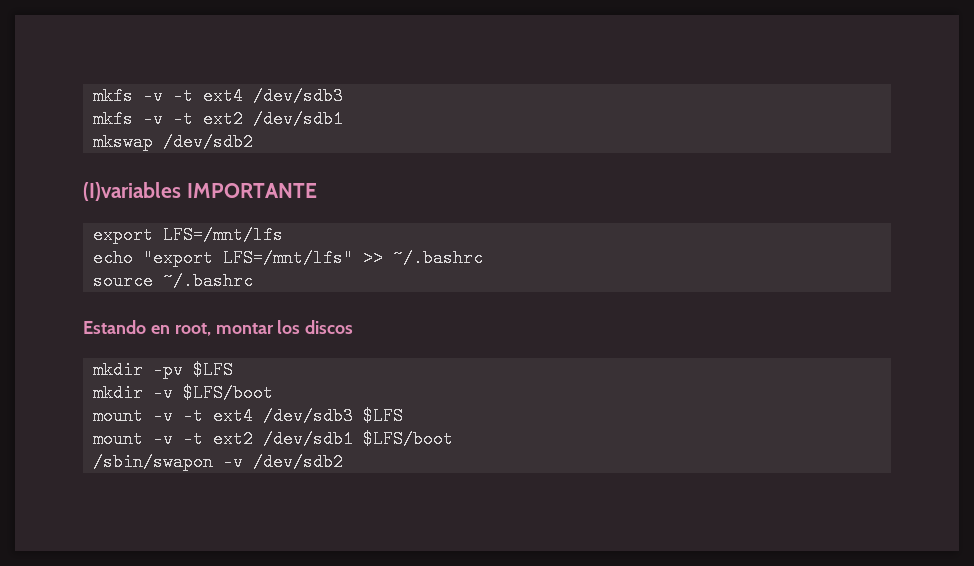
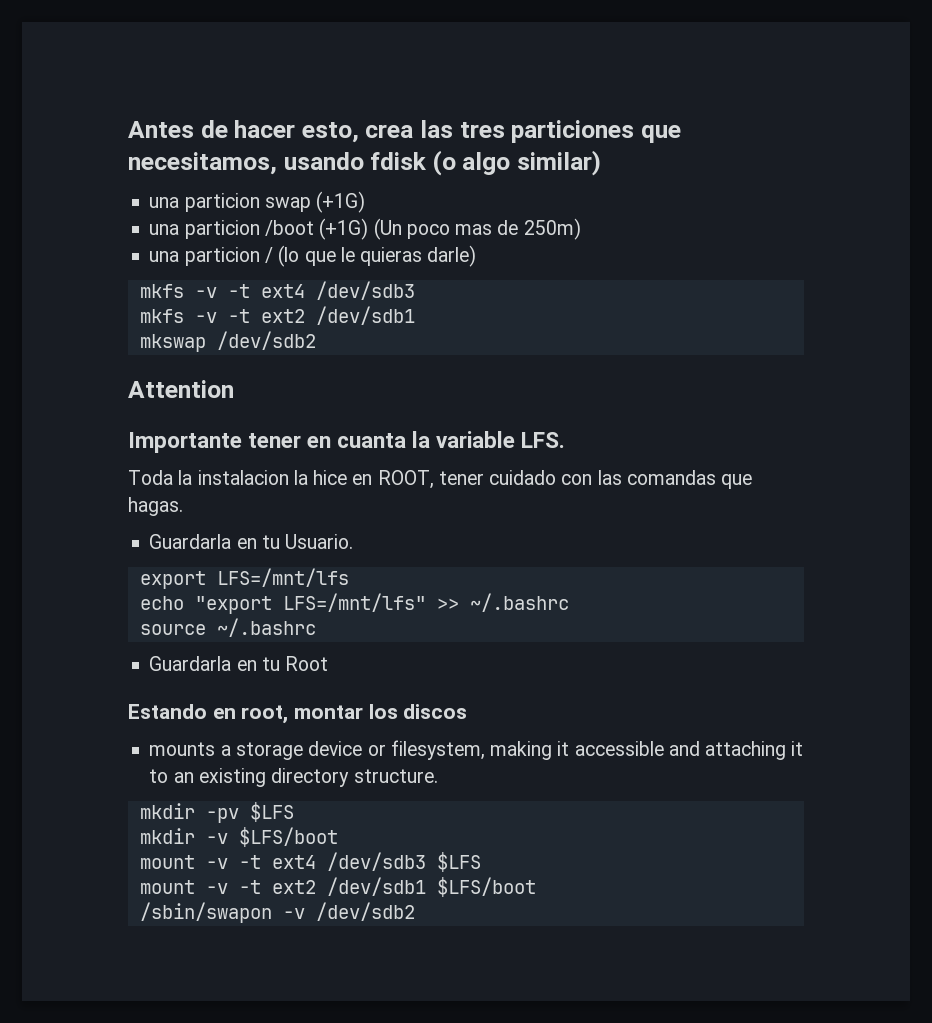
+ Antes de hacer esto, crea las tres particiones que necesitamos, usando fdisk (o algo similar)
+ una particion swap (+1G)
+ una particion /boot (+1G) (Un poco mas de 250m)
+ una particion / (lo que le quieras darle)
- (I)variables IMPORTANTE
+ Attention
+ Importante tener en cuanta la variable LFS.
+ Toda la instalacion la hice en ROOT, tener cuidado con las comandas que hagas.
+ Guardarla en tu Usuario.
+ Guardarla en tu Root
+ mounts a storage device or filesystem, making it accessible and attaching it to an existing directory structure.

